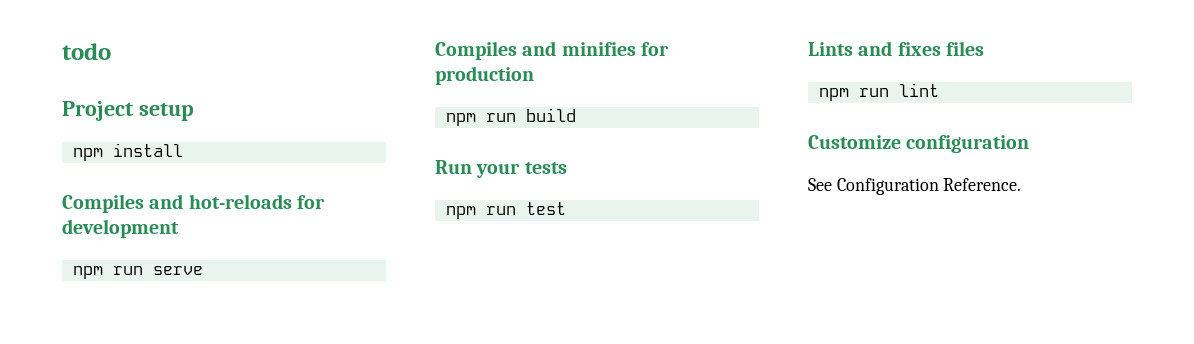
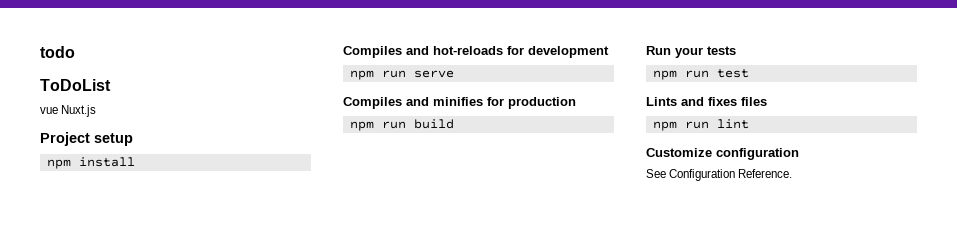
+ ToDoList
+ vue Nuxt.js

